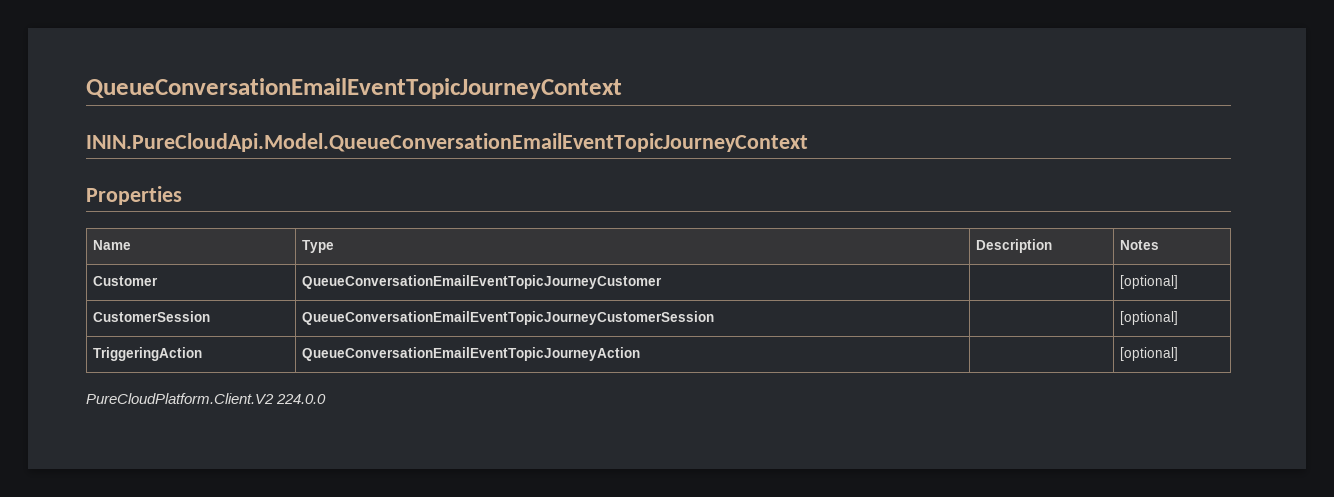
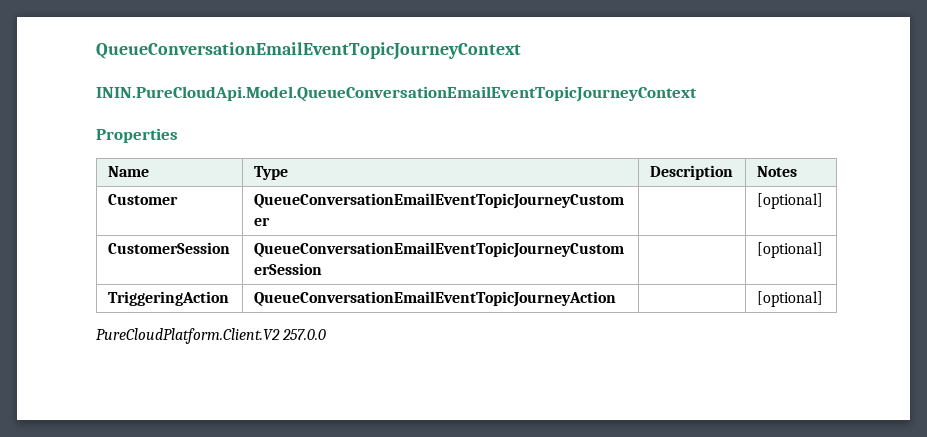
- PureCloudPlatform.Client.V2 224.0.0
+ PureCloudPlatform.Client.V2 257.0.0

